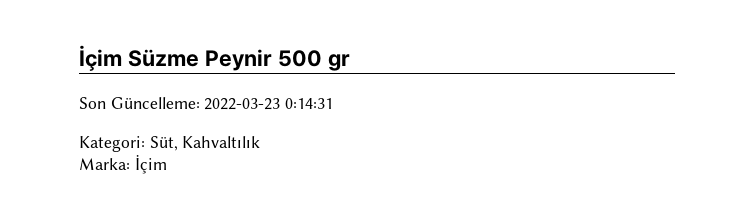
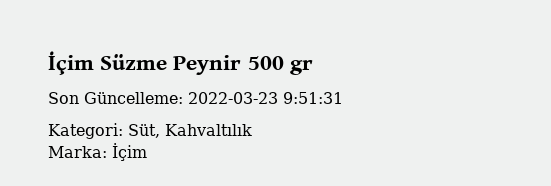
- Son Güncelleme: 2022-03-23 0:14:31
+ Son Güncelleme: 2022-03-23 9:51:31

